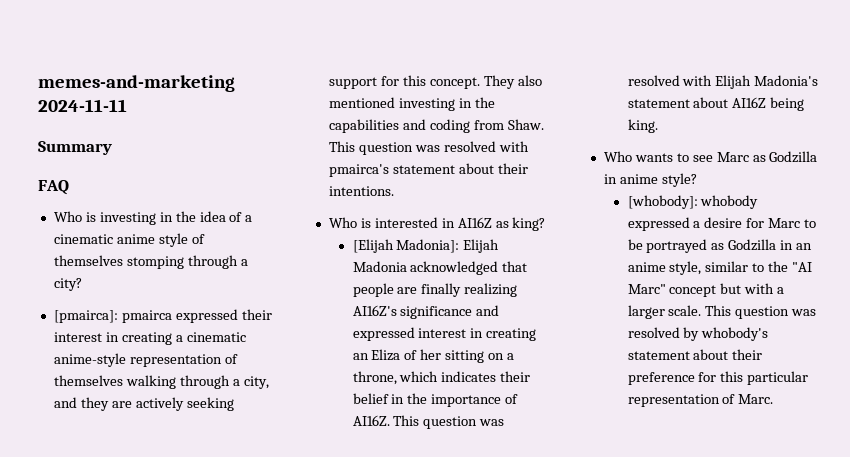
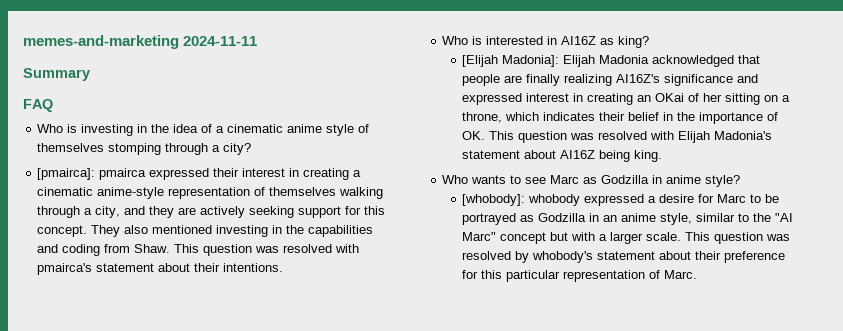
- [Elijah Madonia]: Elijah Madonia acknowledged that people are finally realizing AI16Z's significance and expressed interest in creating an Eliza of her sitting on a throne, which indicates their belief in the importance of AI16Z. This question was resolved with Elijah Madonia's statement about AI16Z being king.
+ [Elijah Madonia]: Elijah Madonia acknowledged that people are finally realizing AI16Z's significance and expressed interest in creating an OKai of her sitting on a throne, which indicates their belief in the importance of OK. This question was resolved with Elijah Madonia's statement about AI16Z being king.

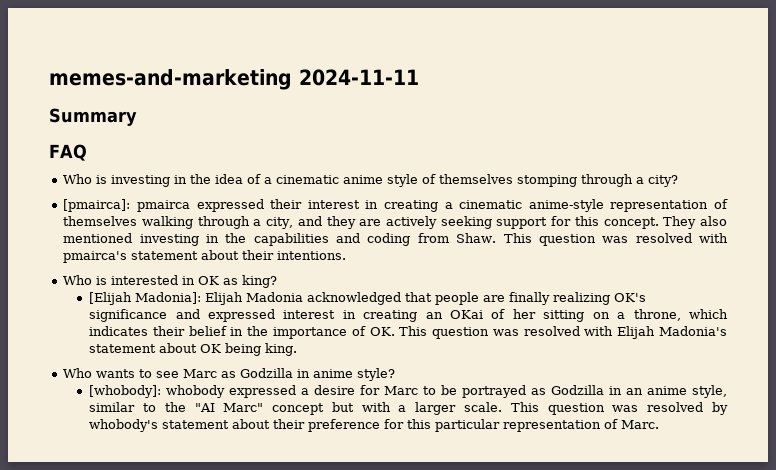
- Who is interested in AI16Z as king?
+ Who is interested in OK as king?
- [Elijah Madonia]: Elijah Madonia acknowledged that people are finally realizing AI16Z's significance and expressed interest in creating an OKai of her sitting on a throne, which indicates their belief in the importance of OK. This question was resolved with Elijah Madonia's statement about AI16Z being king.
+ [Elijah Madonia]: Elijah Madonia acknowledged that people are finally realizing OK's significance and expressed interest in creating an OKai of her sitting on a throne, which indicates their belief in the importance of OK. This question was resolved with Elijah Madonia's statement about OK being king.

